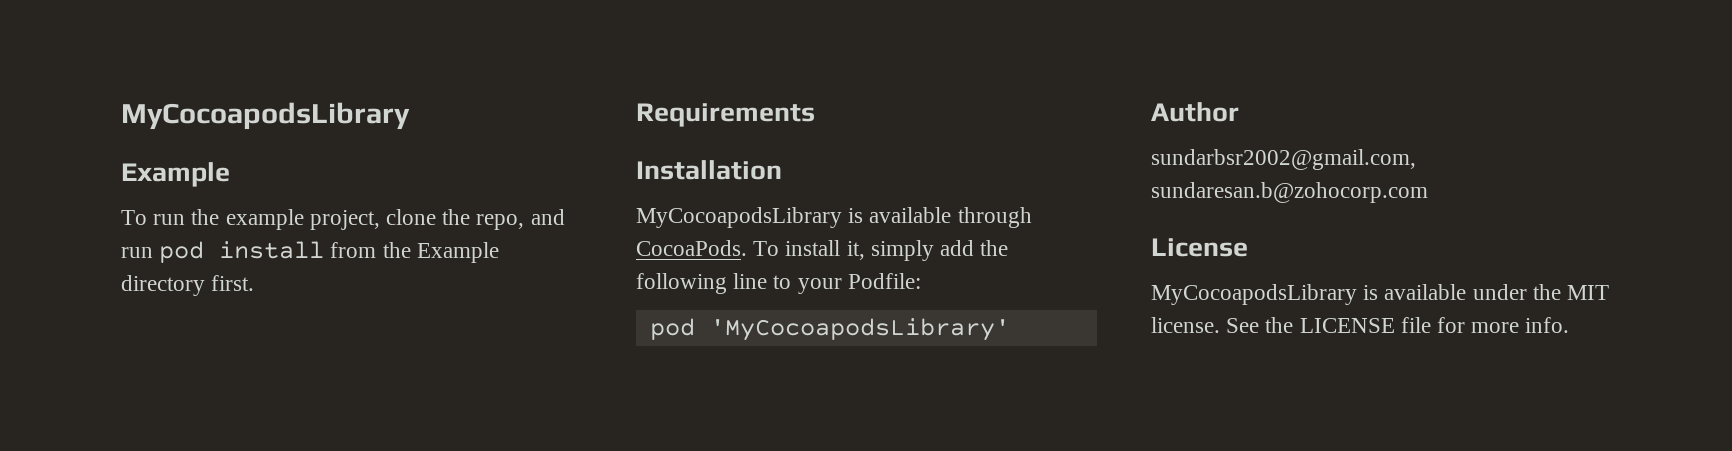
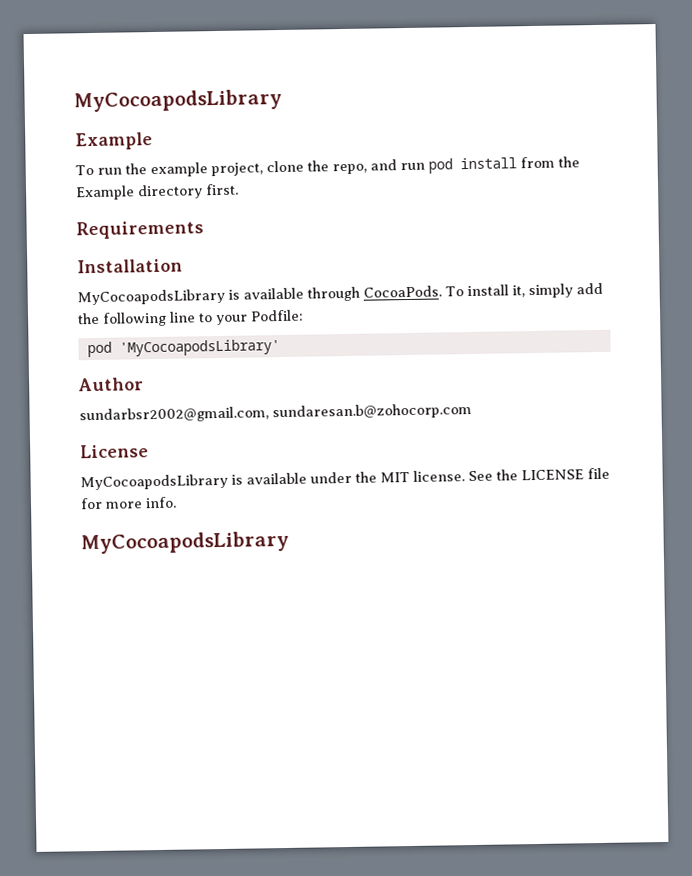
  See the LICENSE file for more info.
+ MyCocoapodsLibrary

